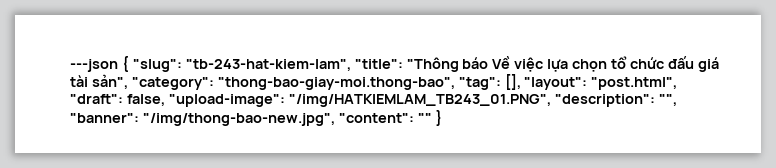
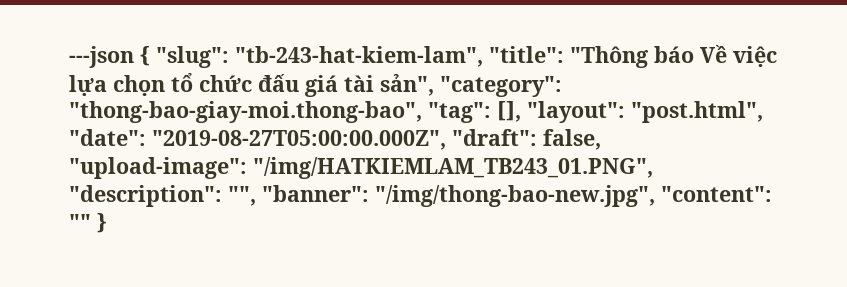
- ---json { "slug": "tb-243-hat-kiem-lam", "title": "Thông báo Về việc lựa chọn tổ chức đấu giá tài sản", "category": "thong-bao-giay-moi.thong-bao", "tag": [], "layout": "post.html", "draft": false, "upload-image": "/img/HATKIEMLAM_TB243_01.PNG", "description": "", "banner": "/img/thong-bao-new.jpg", "content": "" }
+ ---json { "slug": "tb-243-hat-kiem-lam", "title": "Thông báo Về việc lựa chọn tổ chức đấu giá tài sản", "category": "thong-bao-giay-moi.thong-bao", "tag": [], "layout": "post.html", "date": "2019-08-27T05:00:00.000Z", "draft": false, "upload-image": "/img/HATKIEMLAM_TB243_01.PNG", "description": "", "banner": "/img/thong-bao-new.jpg", "content": "" }

